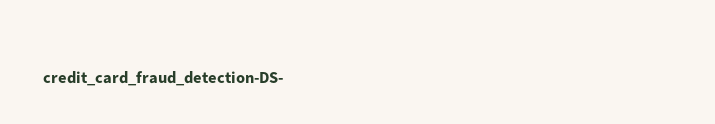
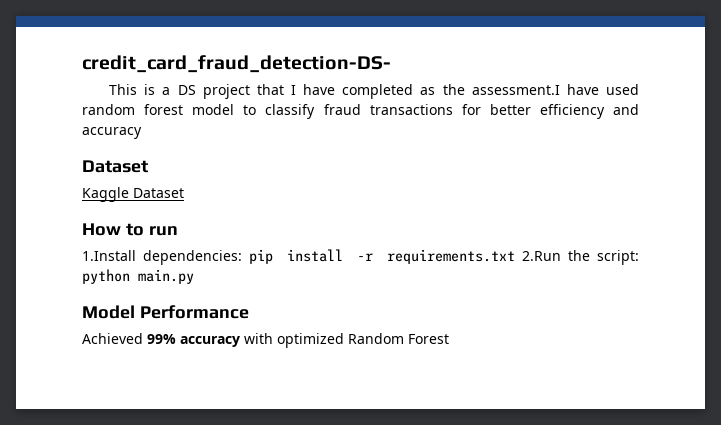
+ This is a DS project that I have completed as the assessment.I have used random forest model to classify fraud transactions for better efficiency and accuracy
+ Dataset
+ Kaggle Dataset
+ How to run
+ 1.Install dependencies: pip install -r requirements.txt 2.Run the script: python main.py
+ Model Performance
+ Achieved 99% accuracy with optimized Random Forest

